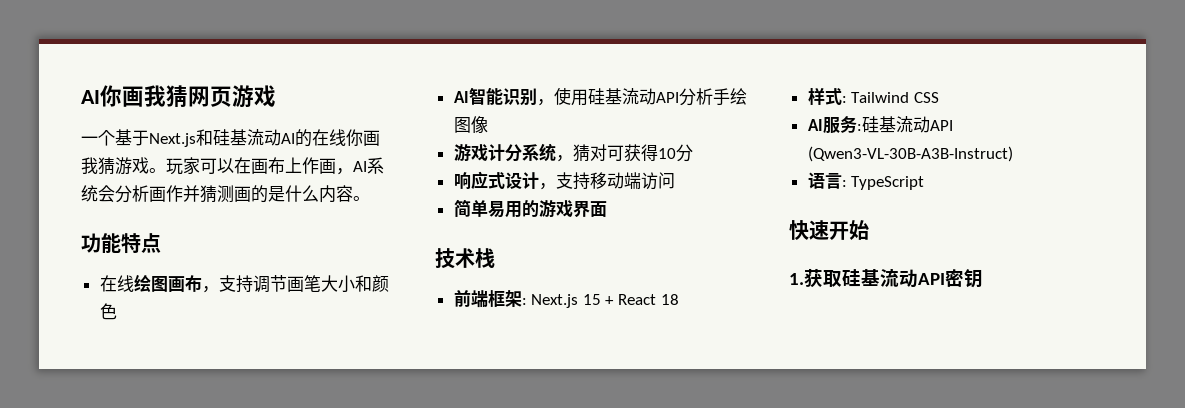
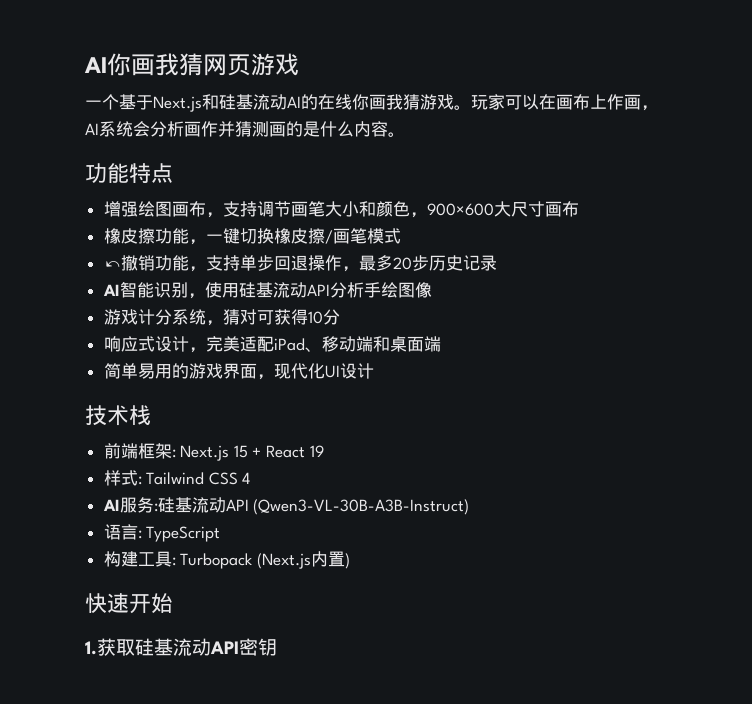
- 在线绘图画布，支持调节画笔大小和颜色
+ 增强绘图画布，支持调节画笔大小和颜色，900×600大尺寸画布
+ 橡皮擦功能，一键切换橡皮擦/画笔模式
+ ↶撤销功能，支持单步回退操作，最多20步历史记录
- 响应式设计，支持移动端访问
+ 响应式设计，完美适配iPad、移动端和桌面端
- 简单易用的游戏界面
+ 简单易用的游戏界面，现代化UI设计
- 前端框架: Next.js 15 + React 18
+ 前端框架: Next.js 15 + React 19
- 样式: Tailwind CSS
+ 样式: Tailwind CSS 4
+ 构建工具: Turbopack (Next.js内置)

